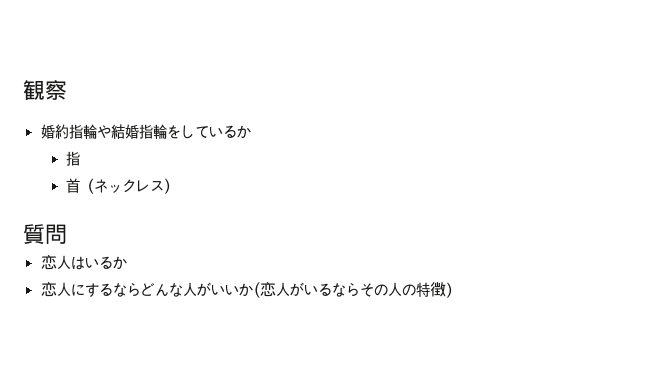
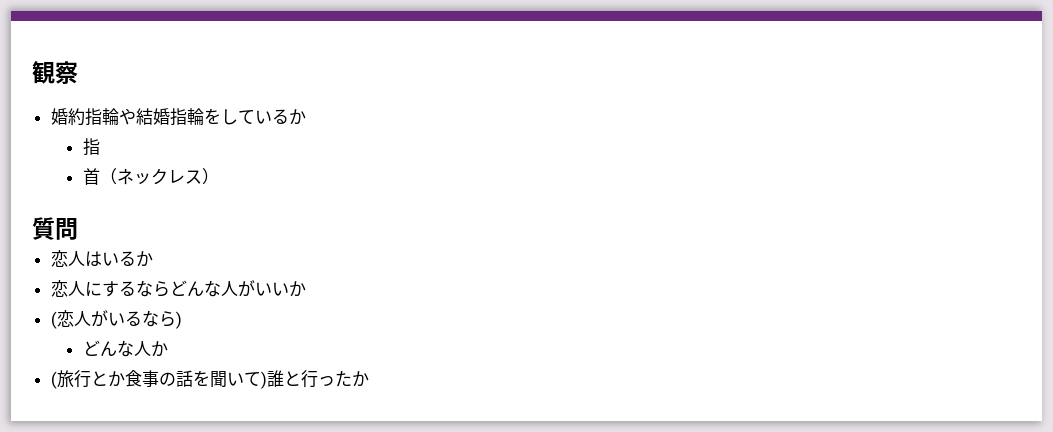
- 恋人にするならどんな人がいいか(恋人がいるならその人の特徴）
+ 恋人にするならどんな人がいいか
+ (恋人がいるなら)
+ どんな人か
+ (旅行とか食事の話を聞いて)誰と行ったか

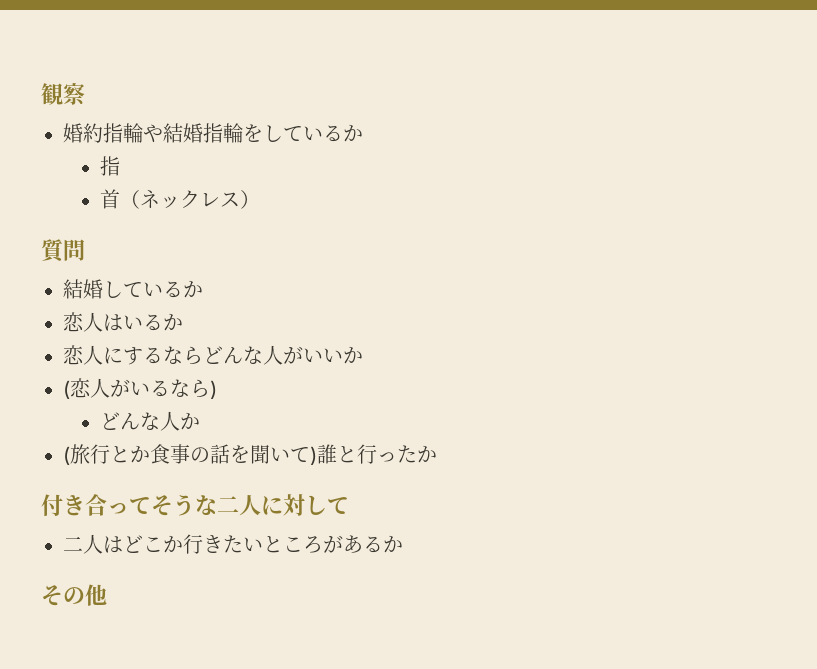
+ 結婚しているか
+ 付き合ってそうな二人に対して
+ 二人はどこか行きたいところがあるか
+ その他

